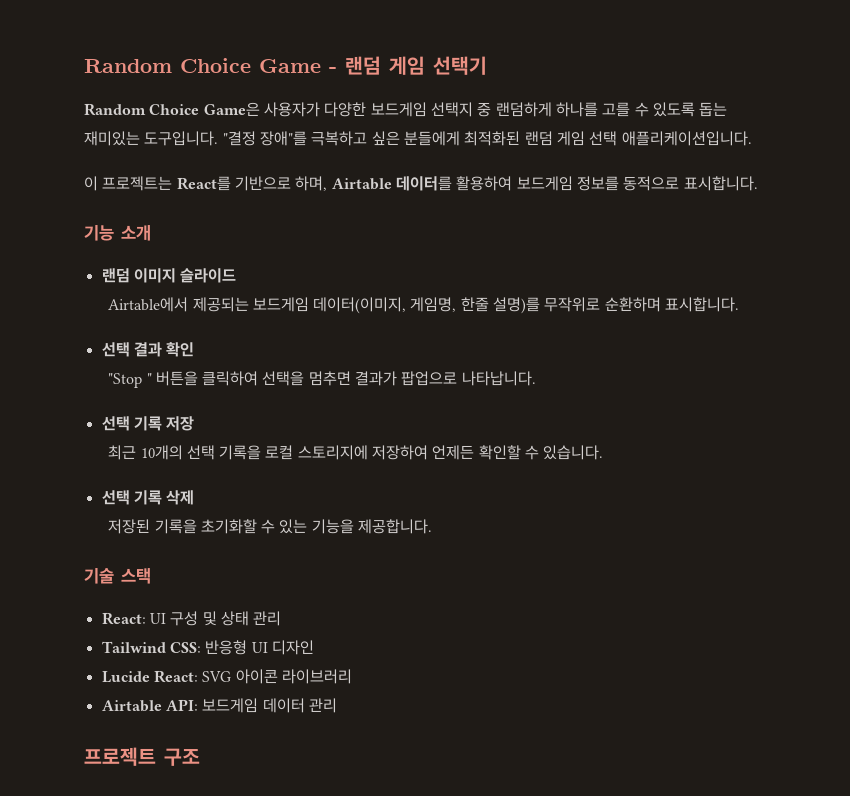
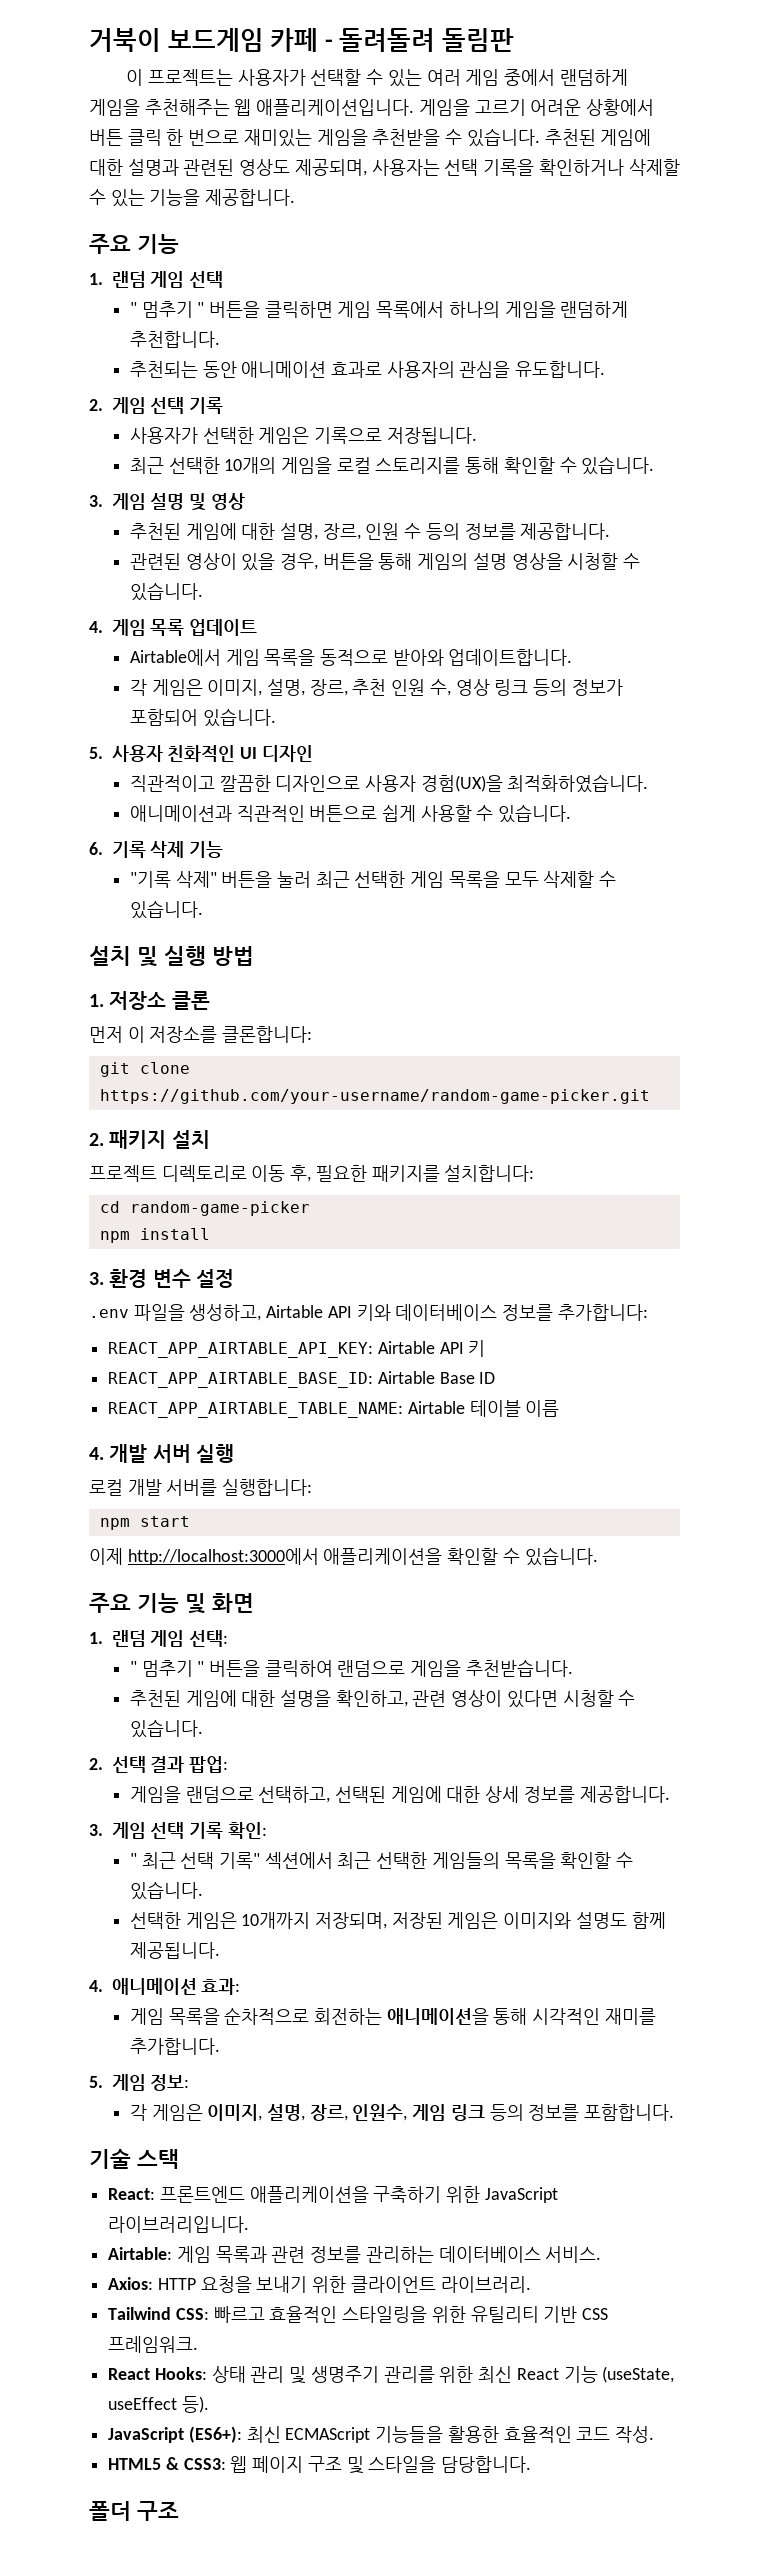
- Random Choice Game - 랜덤 게임 선택기
- Random Choice Game은 사용자가 다양한 보드게임 선택지 중 랜덤하게 하나를 고를 수 있도록 돕는 재미있는 도구입니다. "결정 장애"를 극복하고 싶은 분들에게 최적화된 랜덤 게임 선택 애플리케이션입니다.
- 이 프로젝트는 React를 기반으로 하며, Airtable 데이터를 활용하여 보드게임 정보를 동적으로 표시합니다.
- 기능 소개
- 랜덤 이미지 슬라이드
- Airtable에서 제공되는 보드게임 데이터(이미지, 게임명, 한줄 설명)를 무작위로 순환하며 표시합니다.
- 선택 결과 확인
- "Stop " 버튼을 클릭하여 선택을 멈추면 결과가 팝업으로 나타납니다.
- 선택 기록 저장
- 최근 10개의 선택 기록을 로컬 스토리지에 저장하여 언제든 확인할 수 있습니다.
- 선택 기록 삭제
- 저장된 기록을 초기화할 수 있는 기능을 제공합니다.
+ 거북이 보드게임 카페 - 돌려돌려 돌림판
+ 이 프로젝트는 사용자가 선택할 수 있는 여러 게임 중에서 랜덤하게 게임을 추천해주는 웹 애플리케이션입니다. 게임을 고르기 어려운 상황에서 버튼 클릭 한 번으로 재미있는 게임을 추천받을 수 있습니다. 추천된 게임에 대한 설명과 관련된 영상도 제공되며, 사용자는 선택 기록을 확인하거나 삭제할 수 있는 기능을 제공합니다.
+ 주요 기능
+ 1. 랜덤 게임 선택
+ " 멈추기 " 버튼을 클릭하면 게임 목록에서 하나의 게임을 랜덤하게 추천합니다.
+ 추천되는 동안 애니메이션 효과로 사용자의 관심을 유도합니다.
+ 2. 게임 선택 기록
+ 사용자가 선택한 게임은 기록으로 저장됩니다.
+ 최근 선택한 10개의 게임을 로컬 스토리지를 통해 확인할 수 있습니다.
+ 3. 게임 설명 및 영상
+ 추천된 게임에 대한 설명, 장르, 인원 수 등의 정보를 제공합니다.
+ 관련된 영상이 있을 경우, 버튼을 통해 게임의 설명 영상을 시청할 수 있습니다.
+ 4. 게임 목록 업데이트
+ Airtable에서 게임 목록을 동적으로 받아와 업데이트합니다.
+ 각 게임은 이미지, 설명, 장르, 추천 인원 수, 영상 링크 등의 정보가 포함되어 있습니다.
+ 5. 사용자 친화적인 UI 디자인
+ 직관적이고 깔끔한 디자인으로 사용자 경험(UX)을 최적화하였습니다.
+ 애니메이션과 직관적인 버튼으로 쉽게 사용할 수 있습니다.
+ 6. 기록 삭제 기능
+ "기록 삭제" 버튼을 눌러 최근 선택한 게임 목록을 모두 삭제할 수 있습니다.
+ 설치 및 실행 방법
+ 1. 저장소 클론
+ 먼저 이 저장소를 클론합니다:
+ git clone https://github.com/your-username/random-game-picker.git
+ 2. 패키지 설치
+ 프로젝트 디렉토리로 이동 후, 필요한 패키지를 설치합니다:
+ cd random-game-picker
+ npm install
+ 3. 환경 변수 설정
+ .env 파일을 생성하고, Airtable API 키와 데이터베이스 정보를 추가합니다:
+ REACT_APP_AIRTABLE_API_KEY: Airtable API 키
+ REACT_APP_AIRTABLE_BASE_ID: Airtable Base ID
+ REACT_APP_AIRTABLE_TABLE_NAME: Airtable 테이블 이름
+ 4. 개발 서버 실행
+ 로컬 개발 서버를 실행합니다:
+ npm start
+ 이제 http://localhost:3000에서 애플리케이션을 확인할 수 있습니다.
+ 주요 기능 및 화면
+ 1. 랜덤 게임 선택:
+ " 멈추기 " 버튼을 클릭하여 랜덤으로 게임을 추천받습니다.
+ 추천된 게임에 대한 설명을 확인하고, 관련 영상이 있다면 시청할 수 있습니다.
+ 2. 선택 결과 팝업:
+ 게임을 랜덤으로 선택하고, 선택된 게임에 대한 상세 정보를 제공합니다.
+ 3. 게임 선택 기록 확인:
+ " 최근 선택 기록" 섹션에서 최근 선택한 게임들의 목록을 확인할 수 있습니다.
+ 선택한 게임은 10개까지 저장되며, 저장된 게임은 이미지와 설명도 함께 제공됩니다.
+ 4. 애니메이션 효과:
+ 게임 목록을 순차적으로 회전하는 애니메이션을 통해 시각적인 재미를 추가합니다.
+ 5. 게임 정보:
+ 각 게임은 이미지, 설명, 장르, 인원수, 게임 링크 등의 정보를 포함합니다.
  기술 스택
- React: UI 구성 및 상태 관리
- Tailwind CSS: 반응형 UI 디자인
- Lucide React: SVG 아이콘 라이브러리
- Airtable API: 보드게임 데이터 관리
- 프로젝트 구조
+ React: 프론트엔드 애플리케이션을 구축하기 위한 JavaScript 라이브러리입니다.
+ Airtable: 게임 목록과 관련 정보를 관리하는 데이터베이스 서비스.
+ Axios: HTTP 요청을 보내기 위한 클라이언트 라이브러리.
+ Tailwind CSS: 빠르고 효율적인 스타일링을 위한 유틸리티 기반 CSS 프레임워크.
+ React Hooks: 상태 관리 및 생명주기 관리를 위한 최신 React 기능 (useState, useEffect 등).
+ JavaScript (ES6+): 최신 ECMAScript 기능들을 활용한 효율적인 코드 작성.
+ HTML5 & CSS3: 웹 페이지 구조 및 스타일을 담당합니다.
+ 폴더 구조

